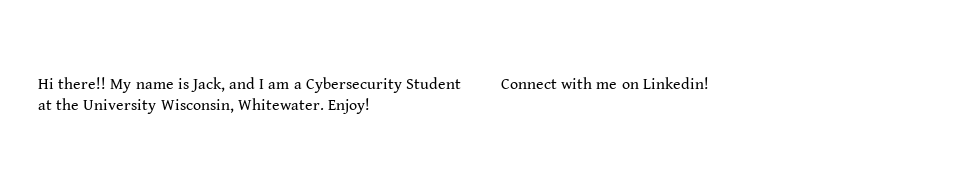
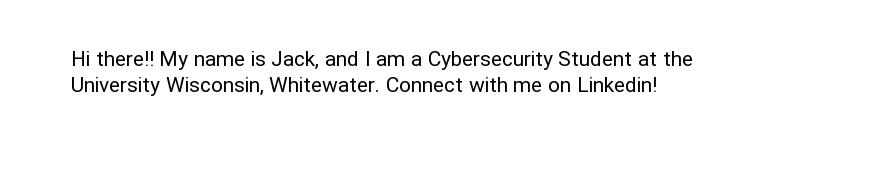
- My name is Jack, and I am a Cybersecurity Student at the University Wisconsin, Whitewater. Enjoy!
- Connect with me on Linkedin!
+ My name is Jack, and I am a Cybersecurity Student at the University Wisconsin, Whitewater. Connect with me on Linkedin!

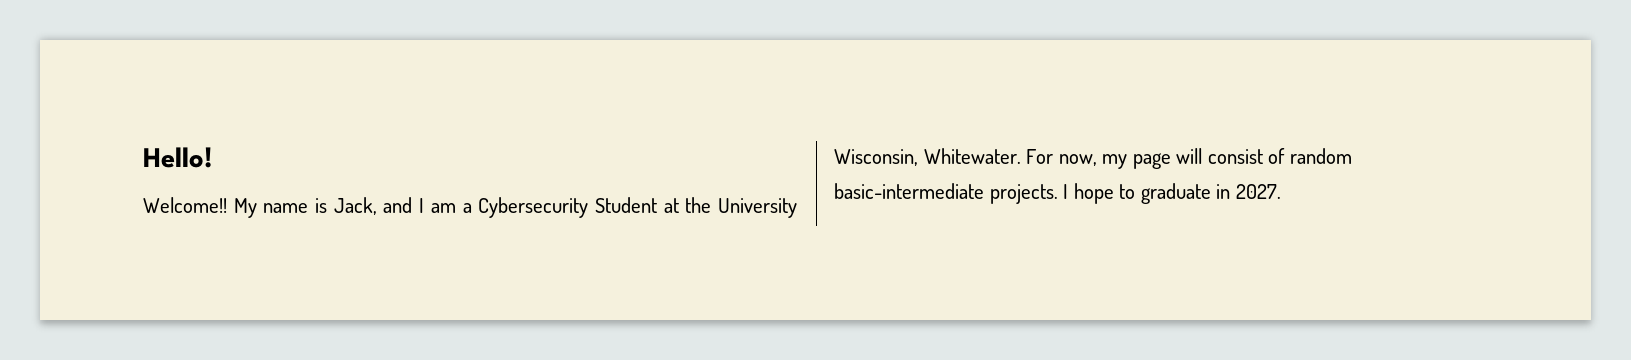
- Hi there!!
+ Hello!
+ Welcome!!
- Connect with me on Linkedin!
+ For now, my page will consist of random basic-intermediate projects. I hope to graduate in 2027.

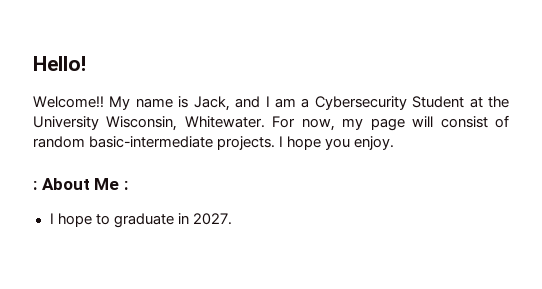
+ I hope you enjoy.
+ : About Me :

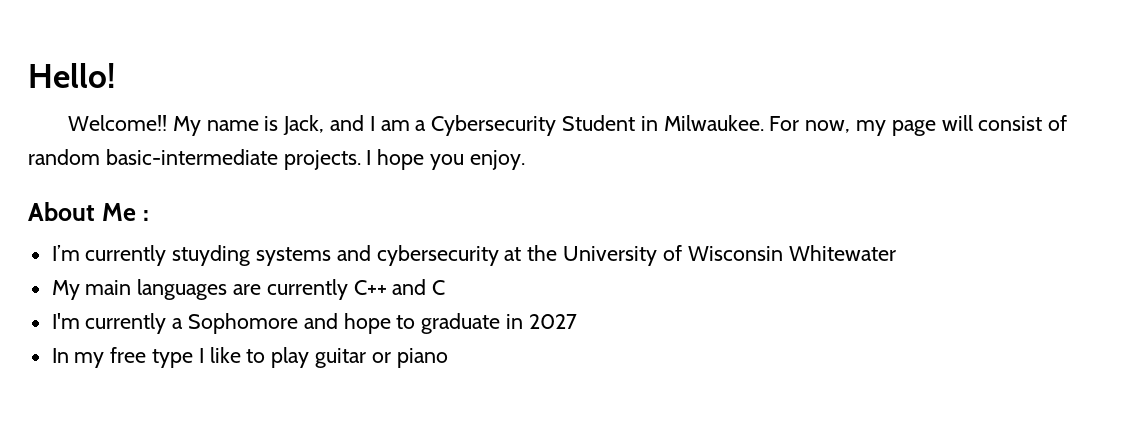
- My name is Jack, and I am a Cybersecurity Student at the University Wisconsin, Whitewater.
+ My name is Jack, and I am a Cybersecurity Student in Milwaukee.
- : About Me :
+ About Me :
- I hope to graduate in 2027.
+ I’m currently stuyding systems and cybersecurity at the University of Wisconsin Whitewater
+ My main languages are currently C++ and C
+ I'm currently a Sophomore and hope to graduate in 2027
+ In my free type I like to play guitar or piano

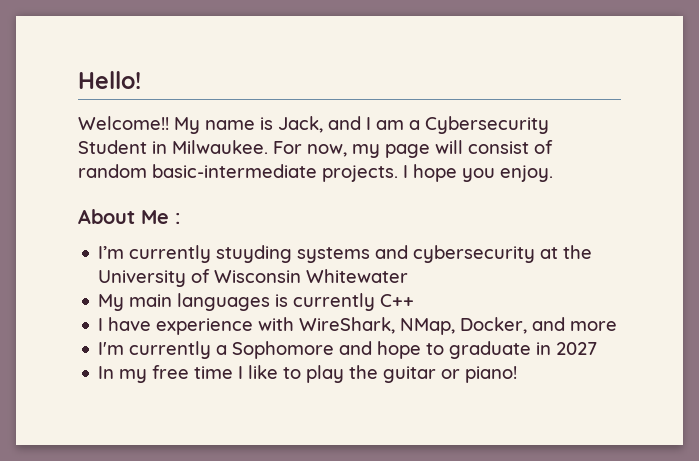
- My main languages are currently C++ and C
+ My main languages is currently C++
+ I have experience with WireShark, NMap, Docker, and more
- In my free type I like to play guitar or piano
+ In my free time I like to play the guitar or piano!

